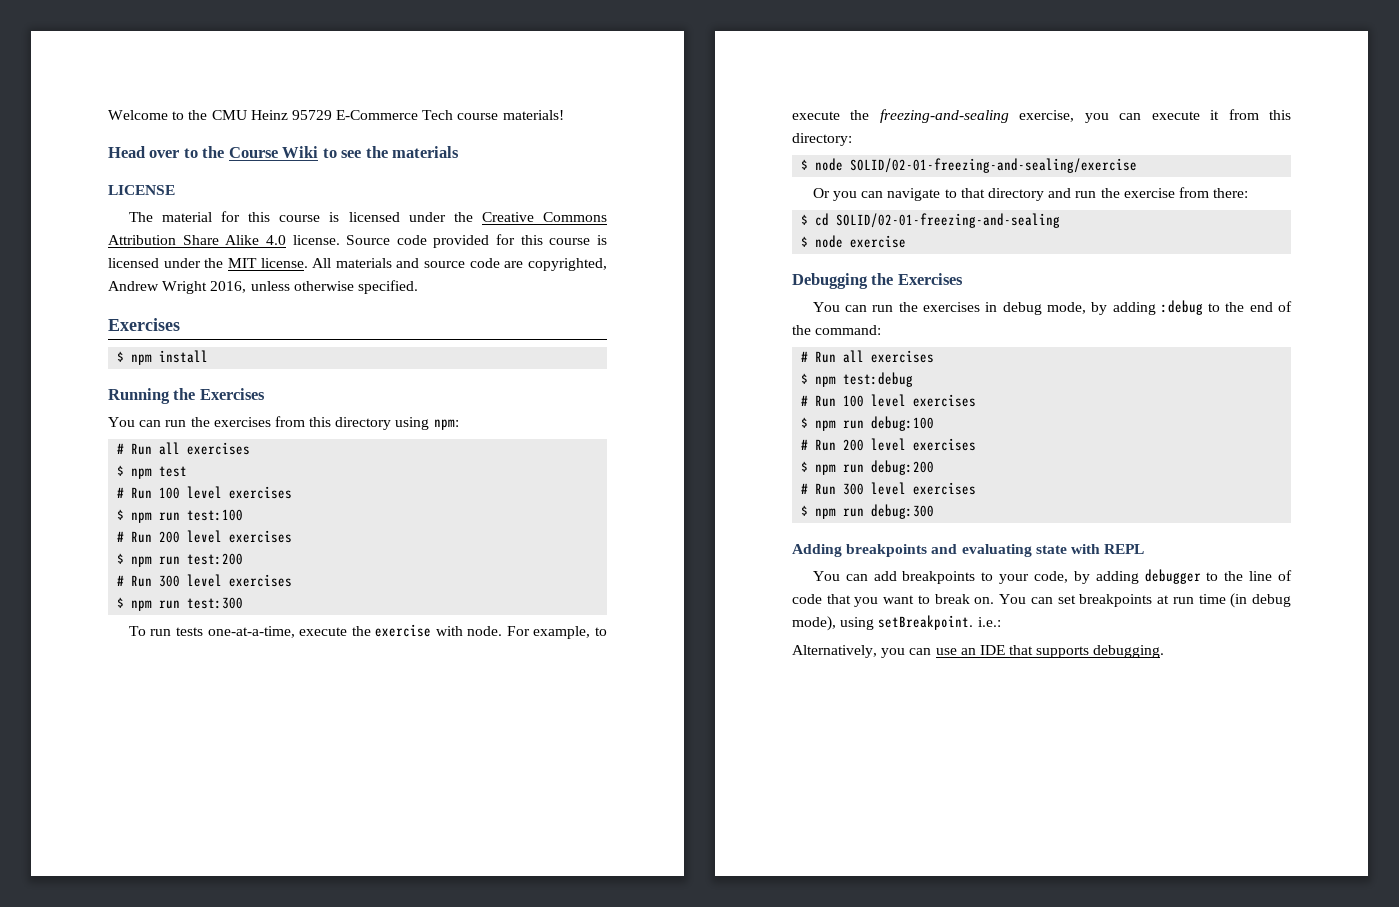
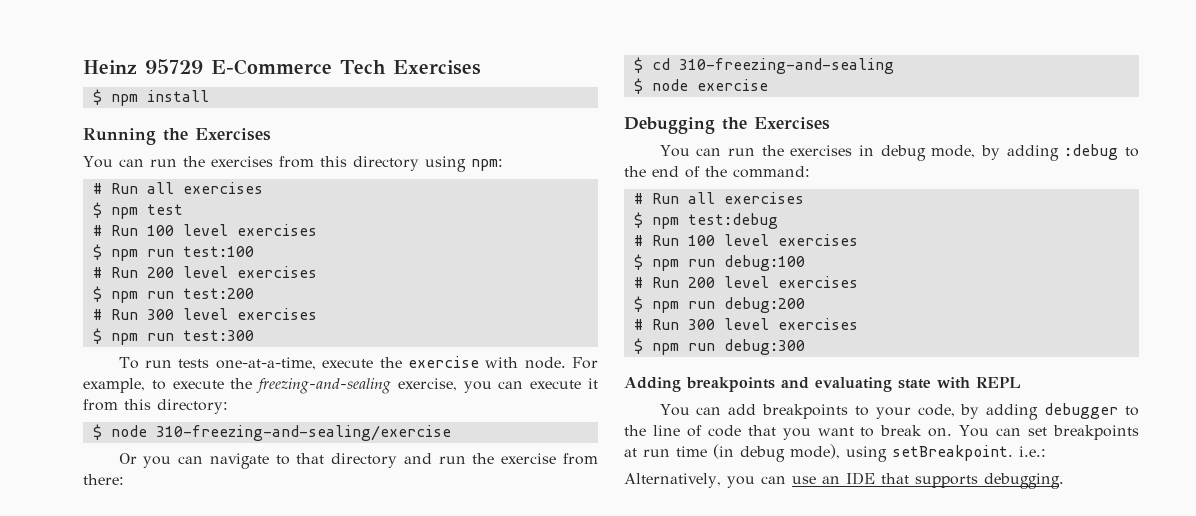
- Welcome to the CMU Heinz 95729 E-Commerce Tech course materials!
- Head over to the Course Wiki to see the materials
- LICENSE
- The material for this course is licensed under the Creative Commons Attribution Share Alike 4.0 license. Source code provided for this course is licensed under the MIT license. All materials and source code are copyrighted, Andrew Wright 2016, unless otherwise specified.
- Exercises
+ Heinz 95729 E-Commerce Tech Exercises
- $ node SOLID/02-01-freezing-and-sealing/exercise
+ $ node 310-freezing-and-sealing/exercise
- $ cd SOLID/02-01-freezing-and-sealing
+ $ cd 310-freezing-and-sealing

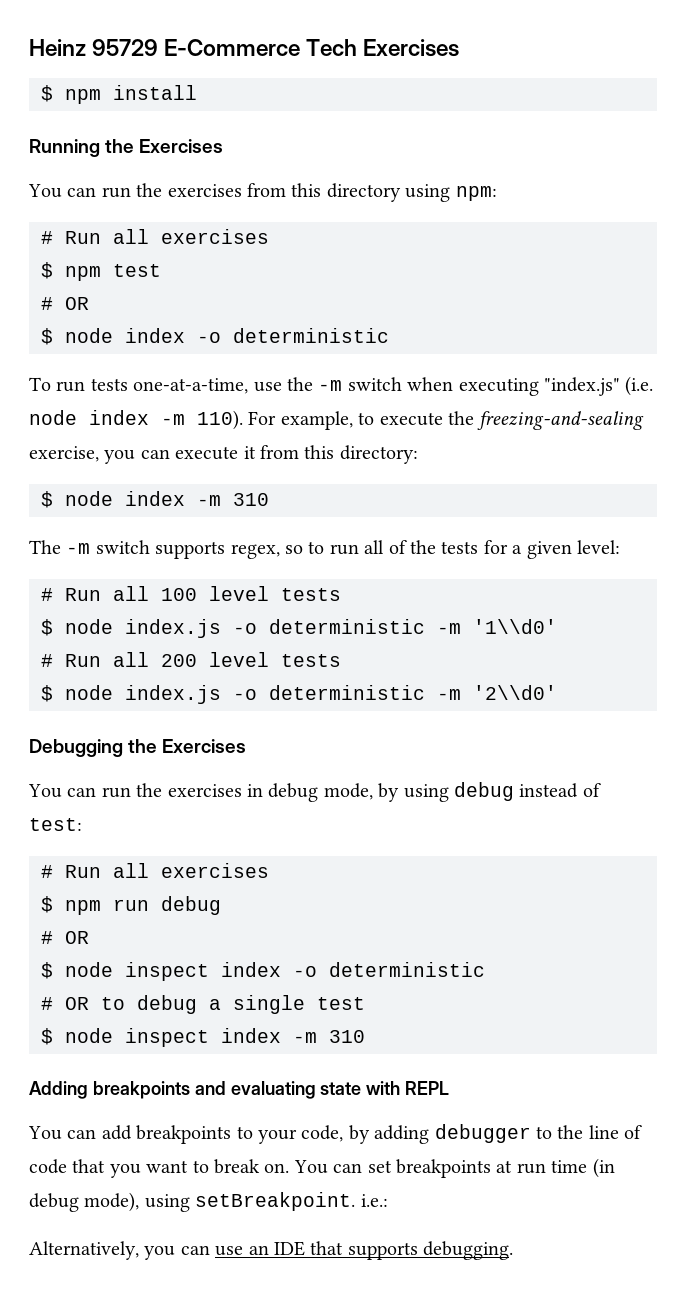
  $ npm test
- # Run 100 level exercises
- $ npm run test:100
- # Run 200 level exercises
- $ npm run test:200
- # Run 300 level exercises
- $ npm run test:300
- To run tests one-at-a-time, execute the exercise with node.
+ # OR
+ $ node index -o deterministic
+ To run tests one-at-a-time, use the -m switch when executing "index.js" (i.e. node index -m 110).
- $ node 310-freezing-and-sealing/exercise
- Or you can navigate to that directory and run the exercise from there:
- $ cd 310-freezing-and-sealing
- $ node exercise
+ $ node index -m 310
+ The -m switch supports regex, so to run all of the tests for a given level:
+ # Run all 100 level tests
+ $ node index.js -o deterministic -m '1\\d0'
+ # Run all 200 level tests
+ $ node index.js -o deterministic -m '2\\d0'
- You can run the exercises in debug mode, by adding :debug to the end of the command:
+ You can run the exercises in debug mode, by using debug instead of test:
  # Run all exercises
- $ npm test:debug
- # Run 100 level exercises
- $ npm run debug:100
- # Run 200 level exercises
- $ npm run debug:200
- # Run 300 level exercises
- $ npm run debug:300
+ $ npm run debug
+ # OR
+ $ node inspect index -o deterministic
+ # OR to debug a single test
+ $ node inspect index -m 310

